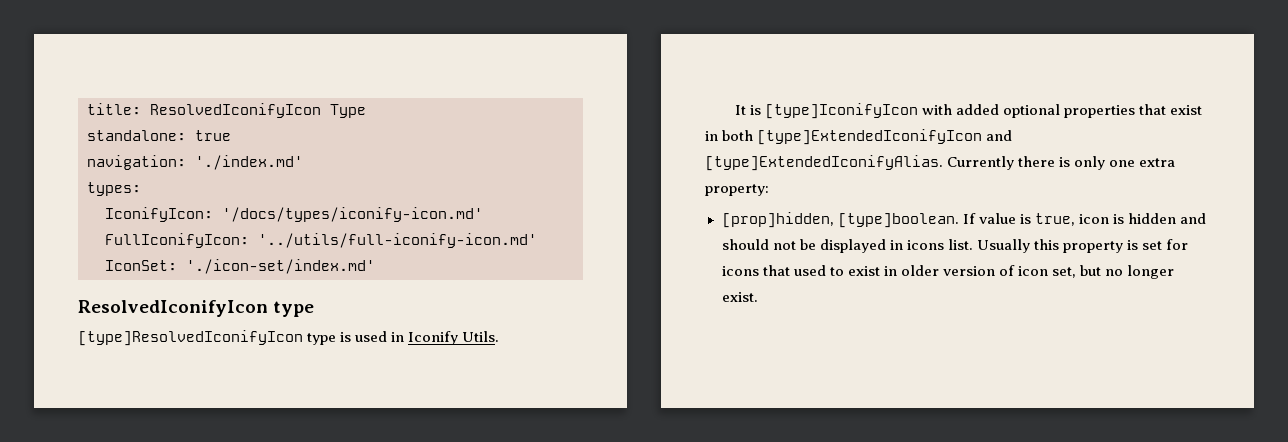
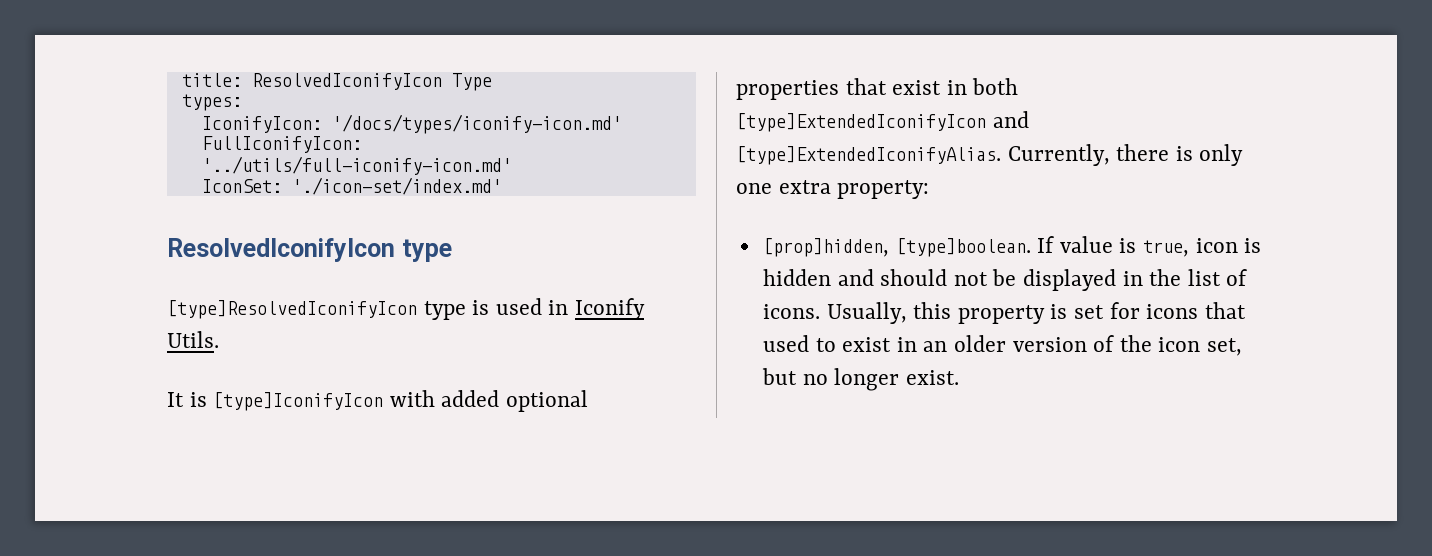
- standalone: true
- navigation: './index.md'
- Currently there is only one extra property:
+ Currently, there is only one extra property:
- If value is true, icon is hidden and should not be displayed in icons list. Usually this property is set for icons that used to exist in older version of icon set, but no longer exist.
+ If value is true, icon is hidden and should not be displayed in the list of icons. Usually, this property is set for icons that used to exist in an older version of the icon set, but no longer exist.

